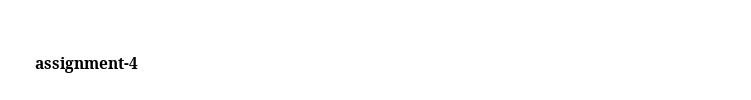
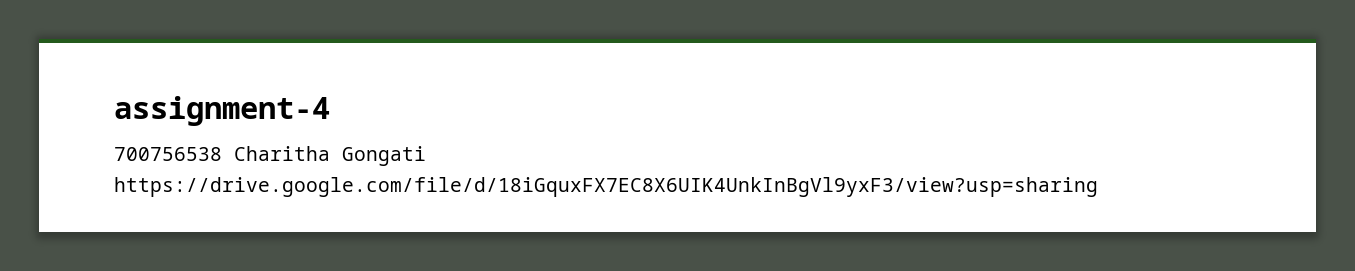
+ 700756538 Charitha Gongati https://drive.google.com/file/d/18iGquxFX7EC8X6UIK4UnkInBgVl9yxF3/view?usp=sharing

